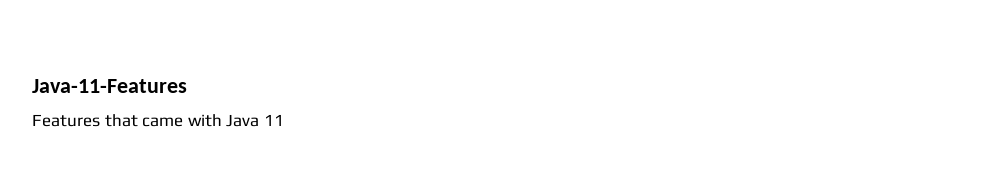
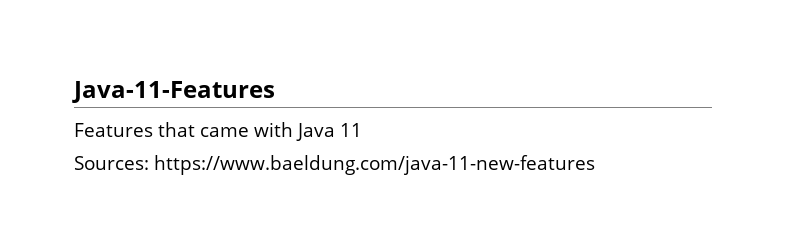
+ Sources: https://www.baeldung.com/java-11-new-features

